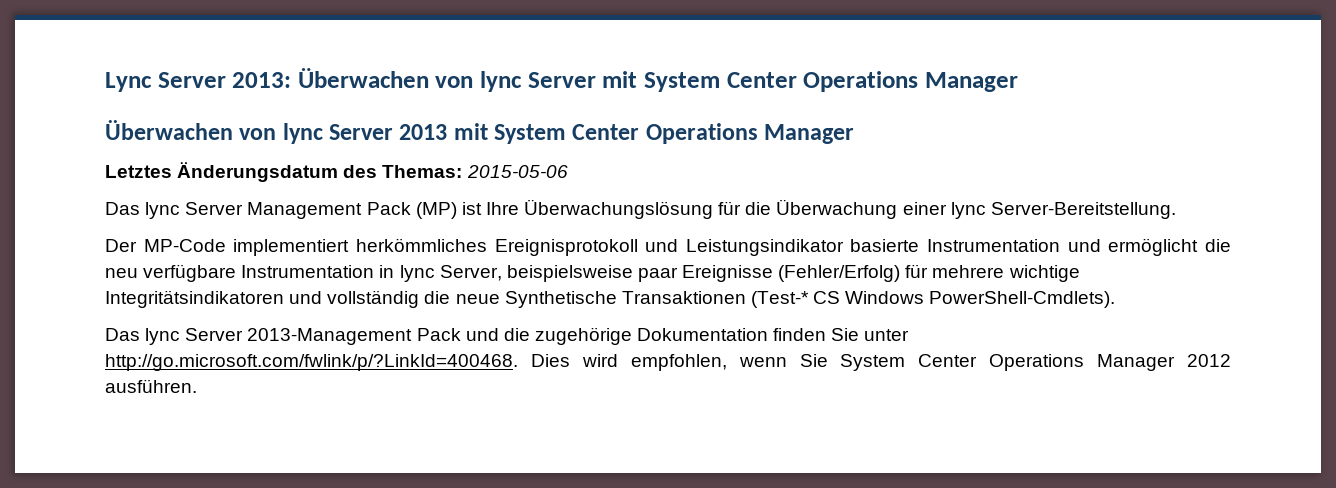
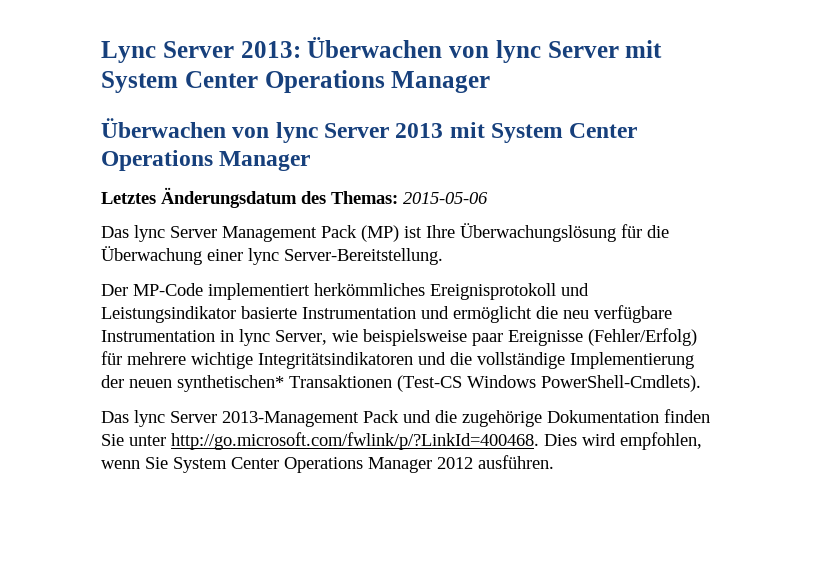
- Der MP-Code implementiert herkömmliches Ereignisprotokoll und Leistungsindikator basierte Instrumentation und ermöglicht die neu verfügbare Instrumentation in lync Server, beispielsweise paar Ereignisse (Fehler/Erfolg) für mehrere wichtige Integritätsindikatoren und vollständig die neue Synthetische Transaktionen (Test-* CS Windows PowerShell-Cmdlets).
+ Der MP-Code implementiert herkömmliches Ereignisprotokoll und Leistungsindikator basierte Instrumentation und ermöglicht die neu verfügbare Instrumentation in lync Server, wie beispielsweise paar Ereignisse (Fehler/Erfolg) für mehrere wichtige Integritätsindikatoren und die vollständige Implementierung der neuen synthetischen* Transaktionen (Test-CS Windows PowerShell-Cmdlets).

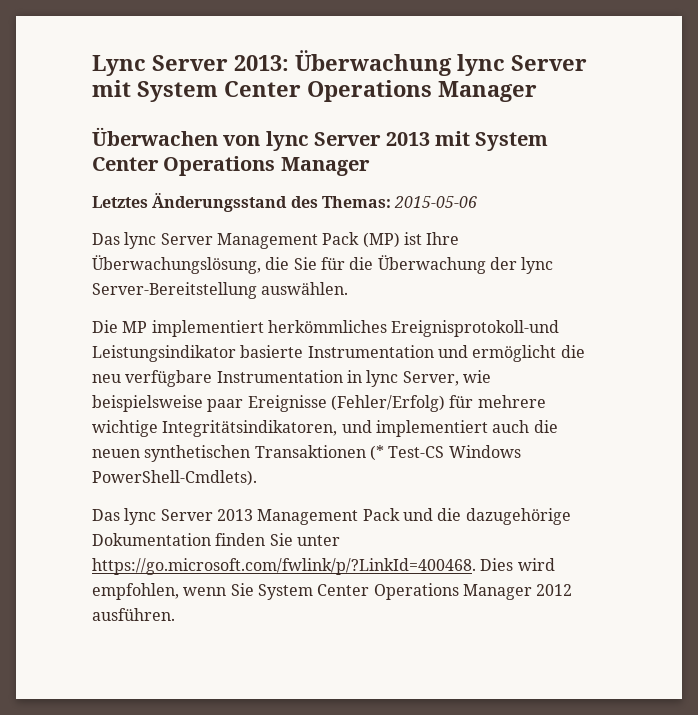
- Lync Server 2013: Überwachen von lync Server mit System Center Operations Manager
+ Lync Server 2013: Überwachung lync Server mit System Center Operations Manager
- Letztes Änderungsdatum des Themas: 2015-05-06
+ Letztes Änderungsstand des Themas: 2015-05-06
- Das lync Server Management Pack (MP) ist Ihre Überwachungslösung für die Überwachung einer lync Server-Bereitstellung.
- Der MP-Code implementiert herkömmliches Ereignisprotokoll und Leistungsindikator basierte Instrumentation und ermöglicht die neu verfügbare Instrumentation in lync Server, wie beispielsweise paar Ereignisse (Fehler/Erfolg) für mehrere wichtige Integritätsindikatoren und die vollständige Implementierung der neuen synthetischen* Transaktionen (Test-CS Windows PowerShell-Cmdlets).
+ Das lync Server Management Pack (MP) ist Ihre Überwachungslösung, die Sie für die Überwachung der lync Server-Bereitstellung auswählen.
+ Die MP implementiert herkömmliches Ereignisprotokoll-und Leistungsindikator basierte Instrumentation und ermöglicht die neu verfügbare Instrumentation in lync Server, wie beispielsweise paar Ereignisse (Fehler/Erfolg) für mehrere wichtige Integritätsindikatoren, und implementiert auch die neuen synthetischen Transaktionen (* Test-CS Windows PowerShell-Cmdlets).
- Das lync Server 2013-Management Pack und die zugehörige Dokumentation finden Sie unter http://go.microsoft.com/fwlink/p/?LinkId=400468. Dies wird empfohlen, wenn Sie System Center Operations Manager 2012 ausführen.
+ Das lync Server 2013 Management Pack und die dazugehörige Dokumentation finden Sie unter https://go.microsoft.com/fwlink/p/?LinkId=400468. Dies wird empfohlen, wenn Sie System Center Operations Manager 2012 ausführen.

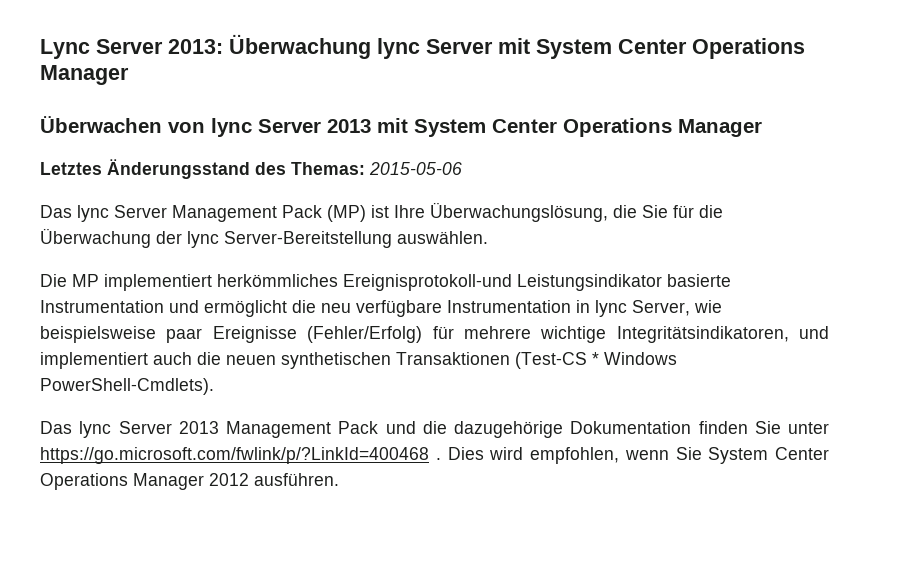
- Die MP implementiert herkömmliches Ereignisprotokoll-und Leistungsindikator basierte Instrumentation und ermöglicht die neu verfügbare Instrumentation in lync Server, wie beispielsweise paar Ereignisse (Fehler/Erfolg) für mehrere wichtige Integritätsindikatoren, und implementiert auch die neuen synthetischen Transaktionen (* Test-CS Windows PowerShell-Cmdlets).
+ Die MP implementiert herkömmliches Ereignisprotokoll-und Leistungsindikator basierte Instrumentation und ermöglicht die neu verfügbare Instrumentation in lync Server, wie beispielsweise paar Ereignisse (Fehler/Erfolg) für mehrere wichtige Integritätsindikatoren, und implementiert auch die neuen synthetischen Transaktionen (Test-CS * Windows PowerShell-Cmdlets).
- Das lync Server 2013 Management Pack und die dazugehörige Dokumentation finden Sie unter https://go.microsoft.com/fwlink/p/?LinkId=400468. Dies wird empfohlen, wenn Sie System Center Operations Manager 2012 ausführen.
+ Das lync Server 2013 Management Pack und die dazugehörige Dokumentation finden Sie unter https://go.microsoft.com/fwlink/p/?LinkId=400468 . Dies wird empfohlen, wenn Sie System Center Operations Manager 2012 ausführen.

